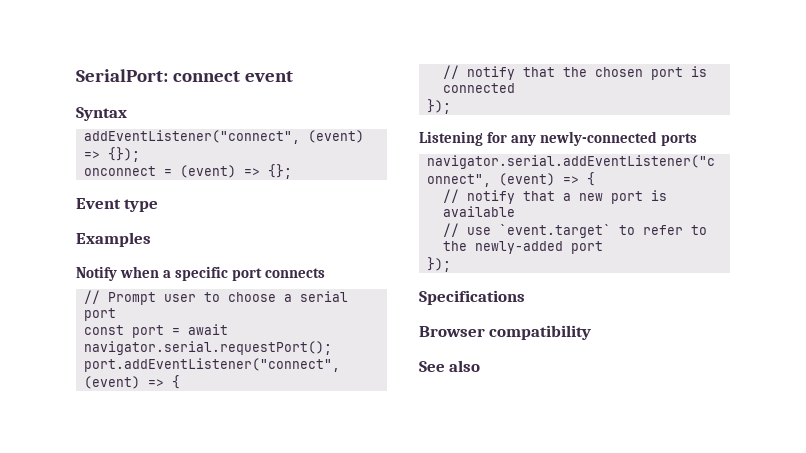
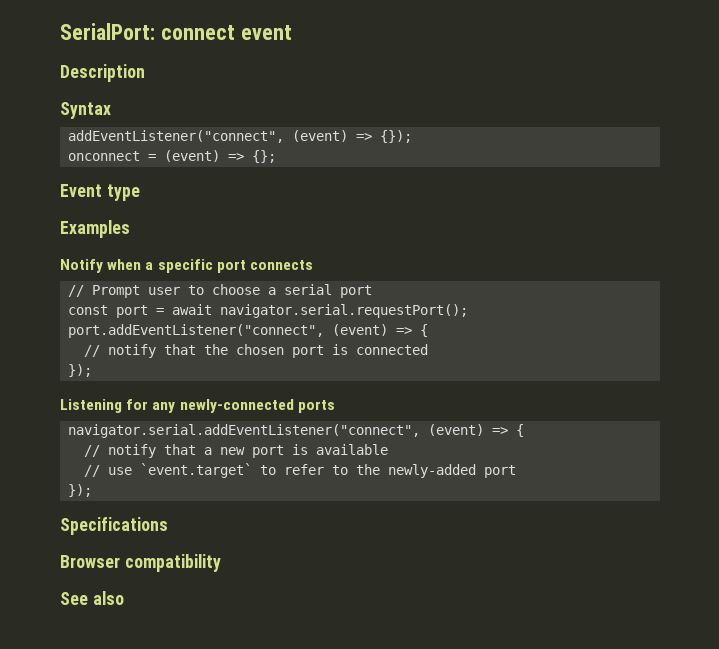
+ Description

